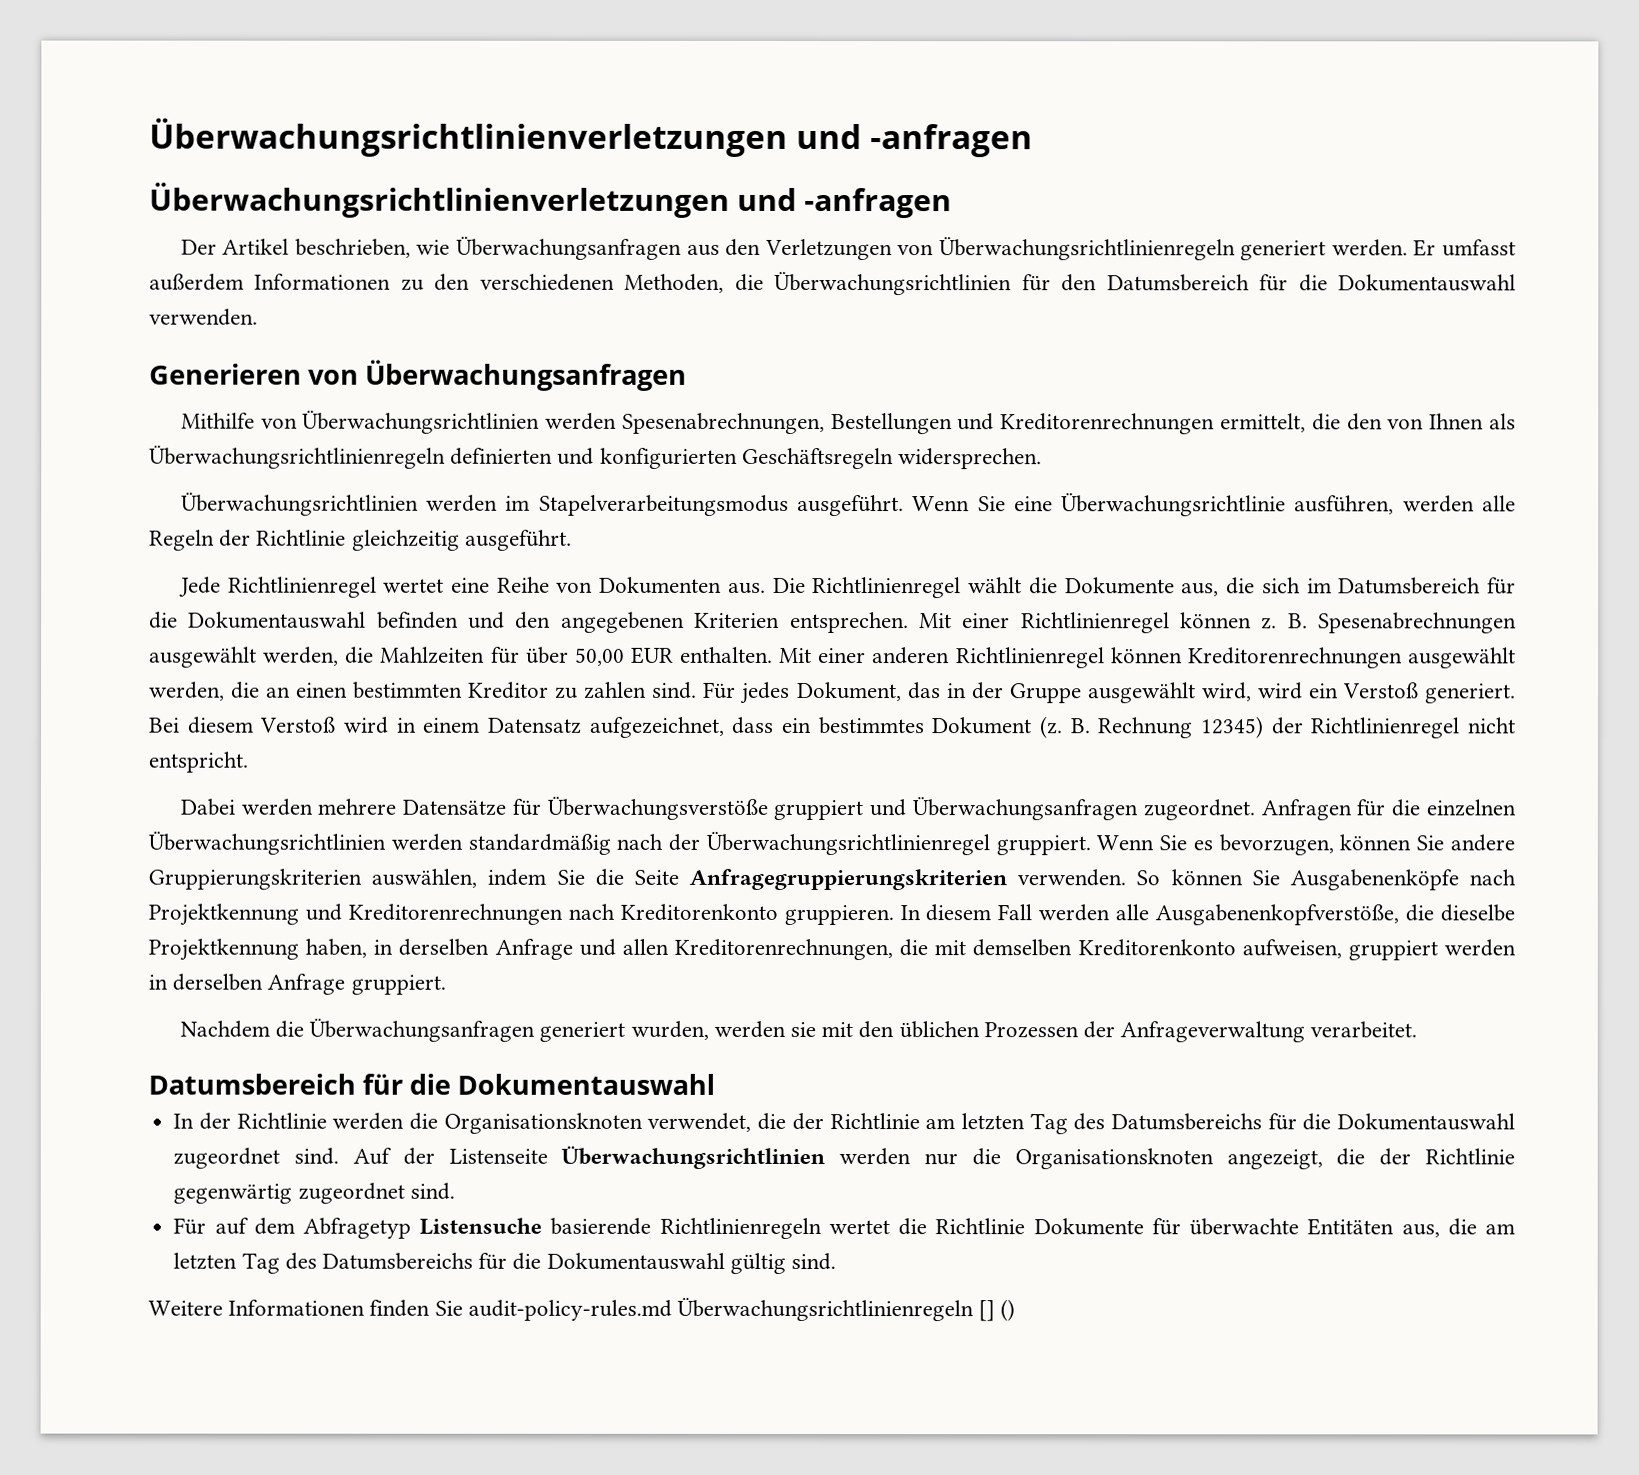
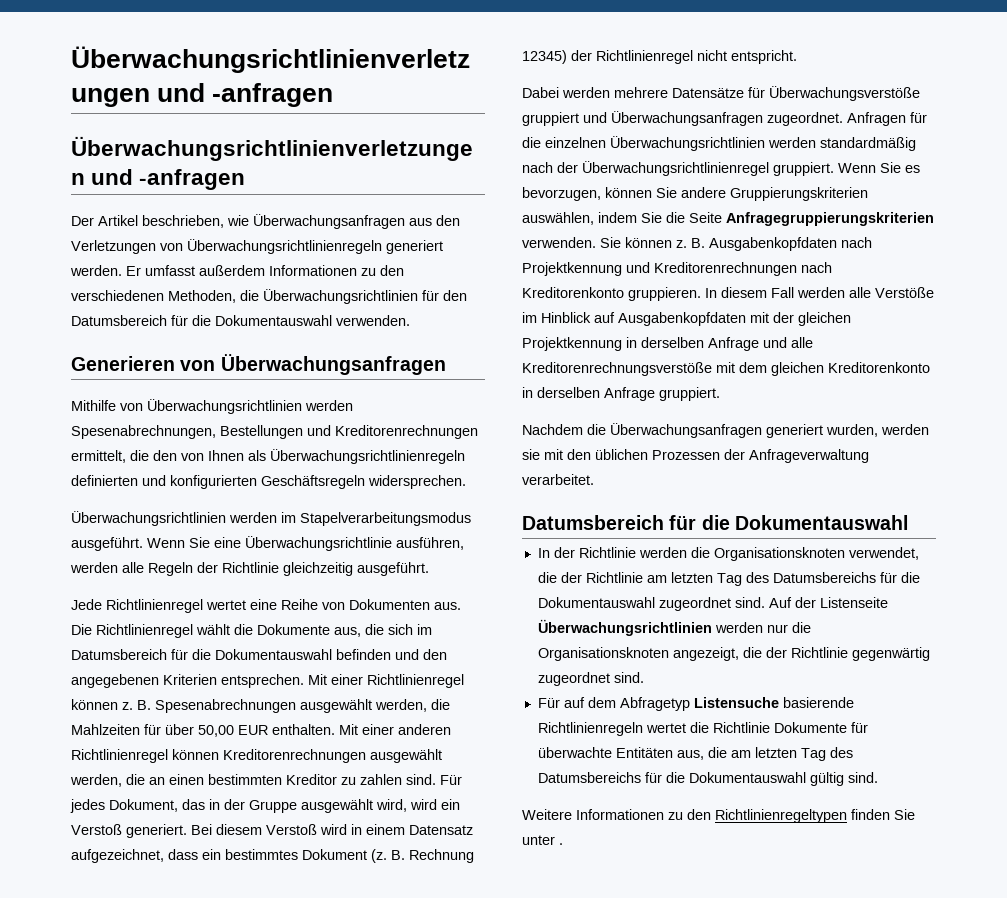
- So können Sie Ausgabenenköpfe nach Projektkennung und Kreditorenrechnungen nach Kreditorenkonto gruppieren.
+ Sie können z. B. Ausgabenkopfdaten nach Projektkennung und Kreditorenrechnungen nach Kreditorenkonto gruppieren.
- In diesem Fall werden alle Ausgabenenkopfverstöße, die dieselbe Projektkennung haben, in derselben Anfrage und allen Kreditorenrechnungen, die mit demselben Kreditorenkonto aufweisen, gruppiert werden in derselben Anfrage gruppiert.
+ In diesem Fall werden alle Verstöße im Hinblick auf Ausgabenkopfdaten mit der gleichen Projektkennung in derselben Anfrage und alle Kreditorenrechnungsverstöße mit dem gleichen Kreditorenkonto in derselben Anfrage gruppiert.
- Weitere Informationen finden Sie audit-policy-rules.md Überwachungsrichtlinienregeln [] ()
+ Weitere Informationen zu den Richtlinienregeltypen finden Sie unter .

